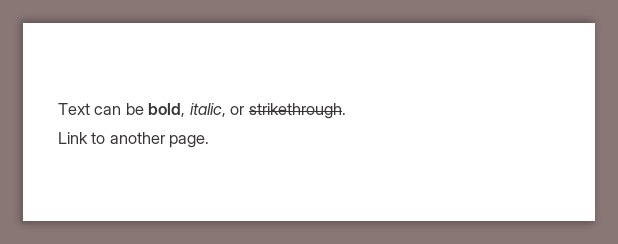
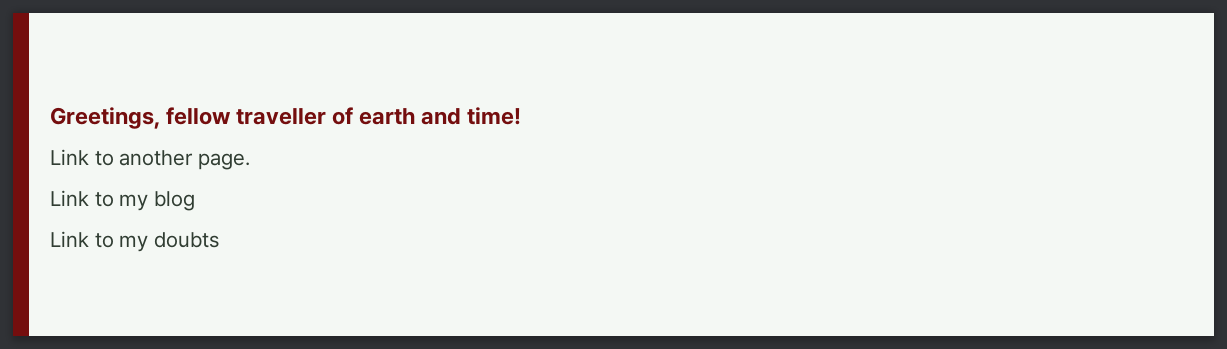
- Text can be bold, italic, or strikethrough.
+ Greetings, fellow traveller of earth and time!
  Link to another page.
+ Link to my blog
+ Link to my doubts

